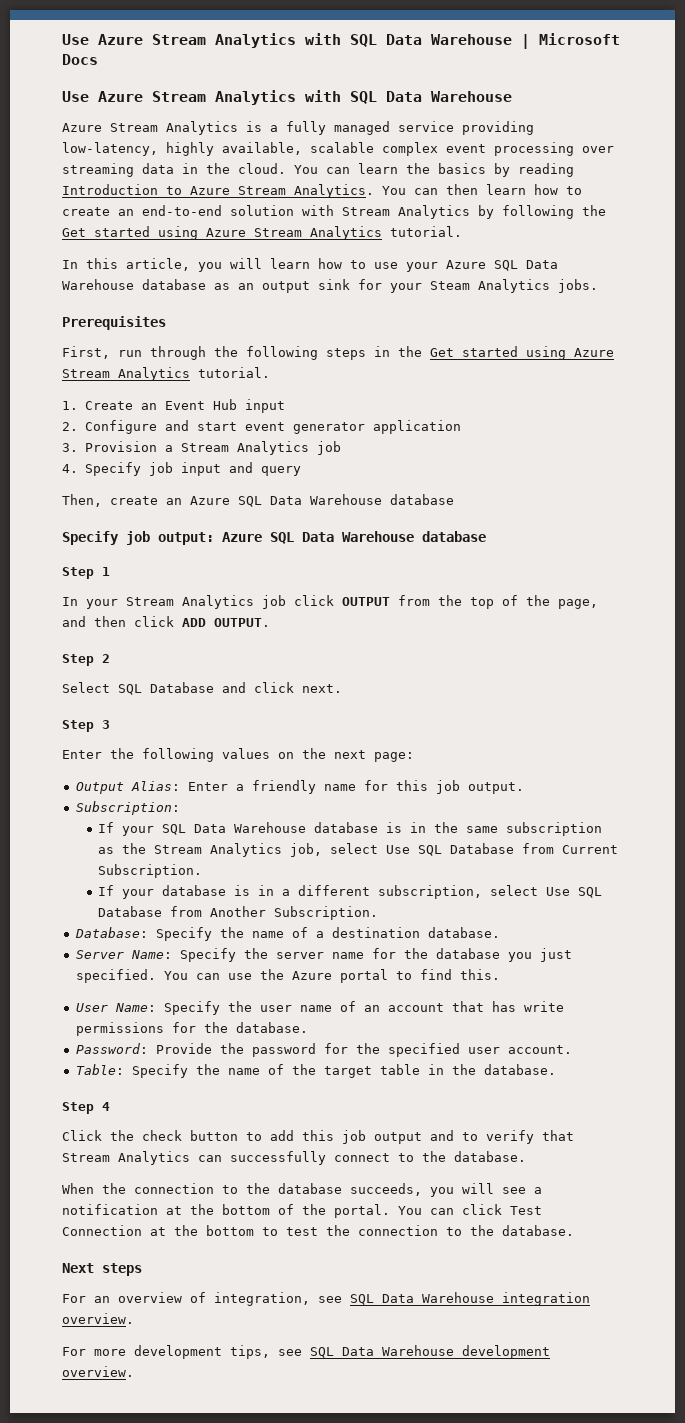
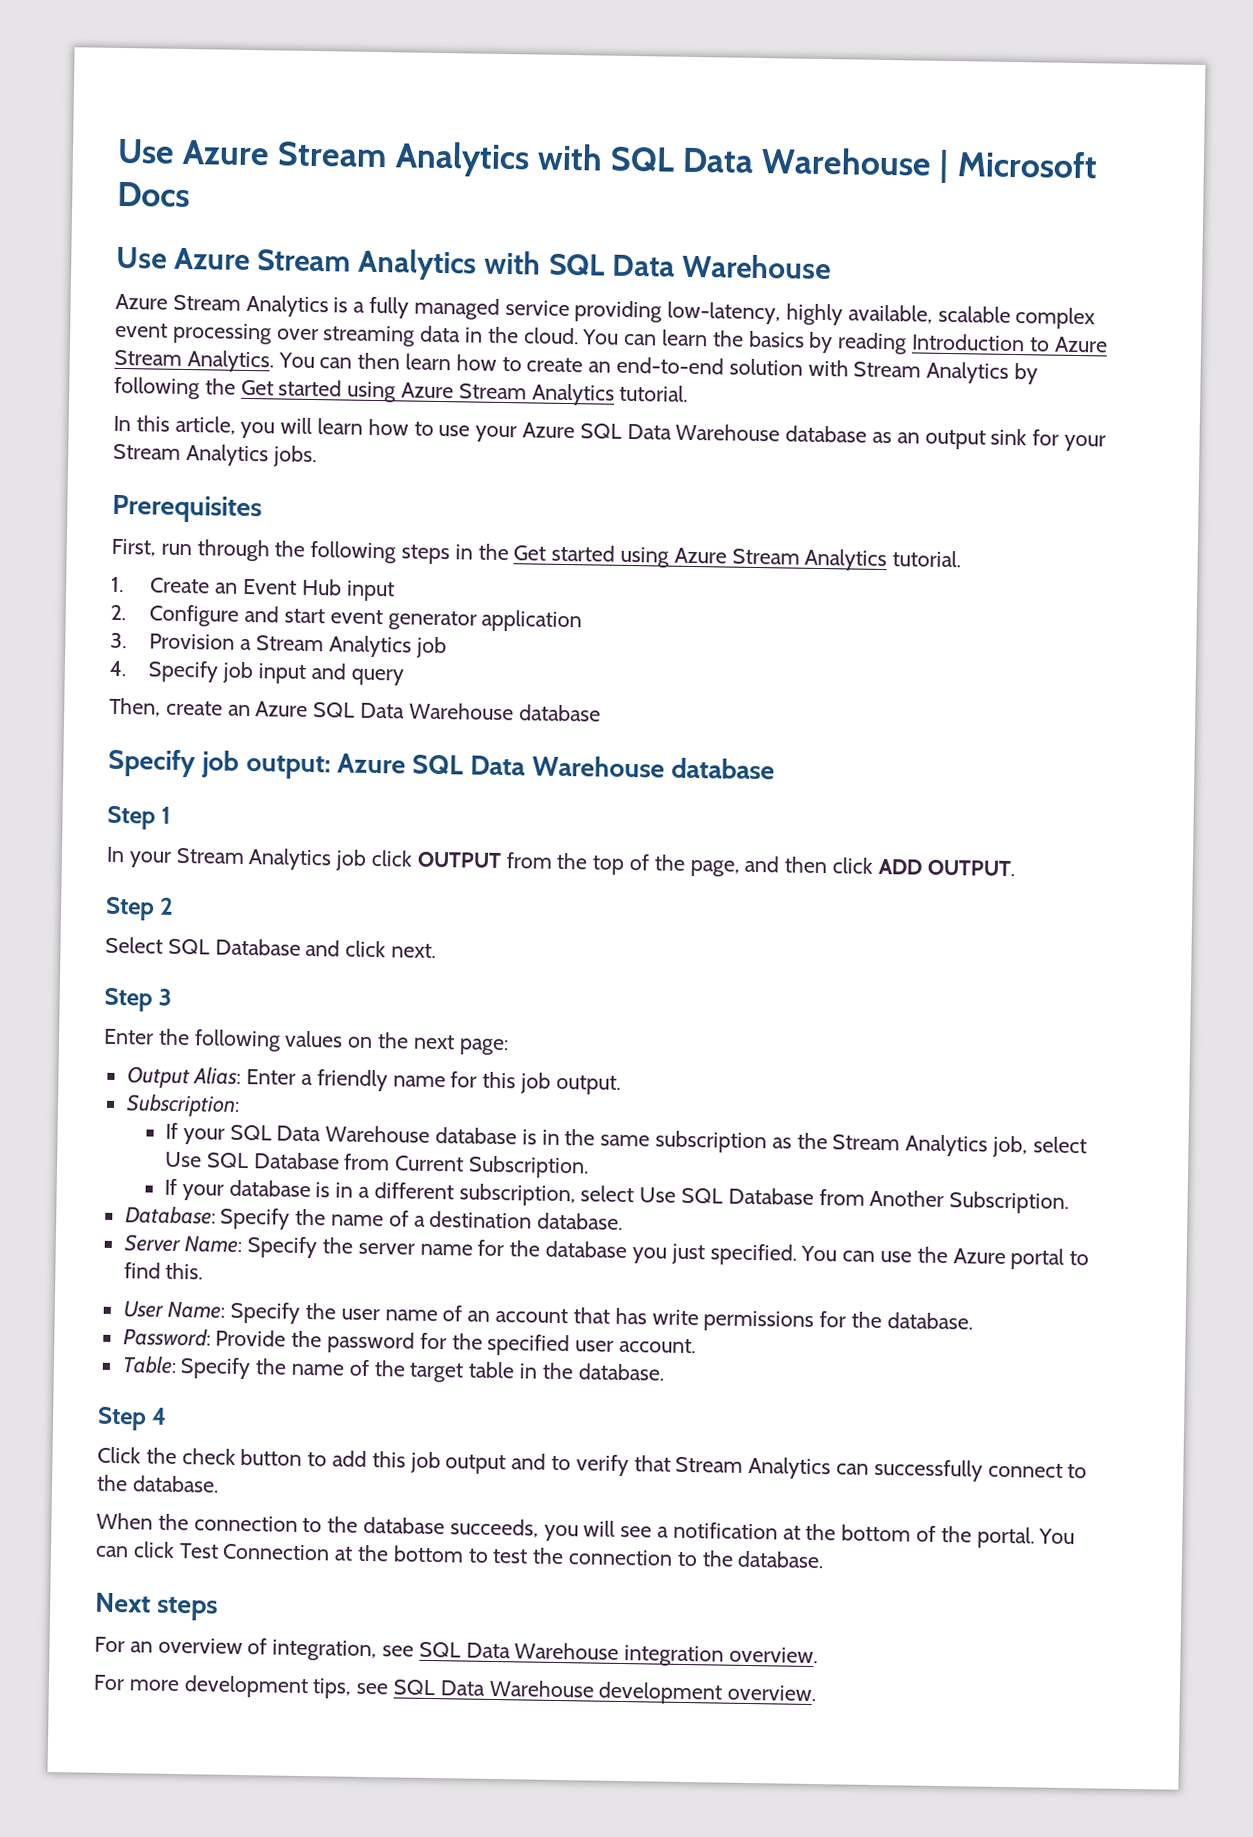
- In this article, you will learn how to use your Azure SQL Data Warehouse database as an output sink for your Steam Analytics jobs.
+ In this article, you will learn how to use your Azure SQL Data Warehouse database as an output sink for your Stream Analytics jobs.

